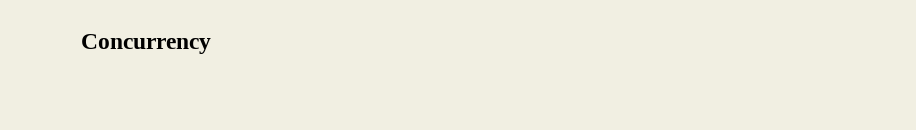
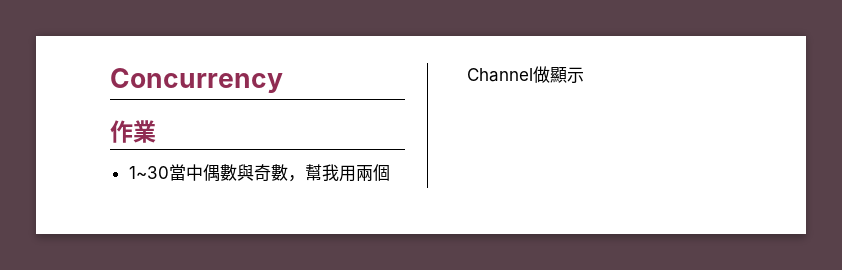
+ 作業
+ 1~30當中偶數與奇數，幫我用兩個Channel做顯示

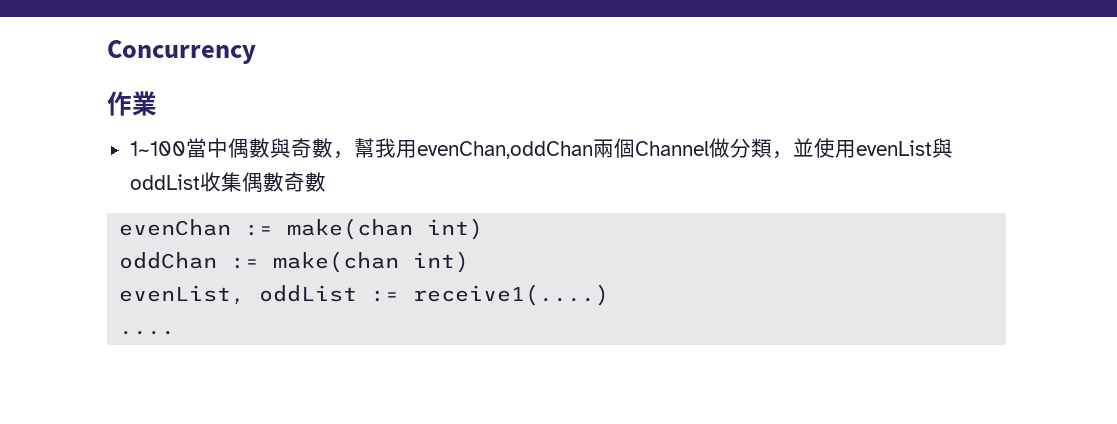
- 1~30當中偶數與奇數，幫我用兩個Channel做顯示
+ 1~100當中偶數與奇數，幫我用evenChan,oddChan兩個Channel做分類，並使用evenList與oddList收集偶數奇數
+ evenChan := make(chan int)
+ oddChan := make(chan int)
+ evenList, oddList := receive1(....)
+ ....

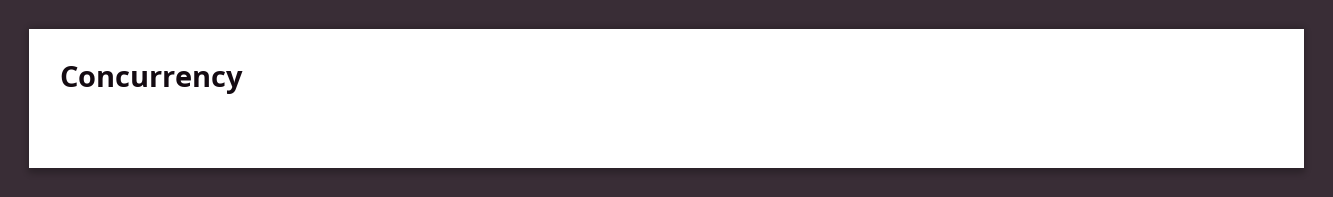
- 作業
- 1~100當中偶數與奇數，幫我用evenChan,oddChan兩個Channel做分類，並使用evenList與oddList收集偶數奇數
- evenChan := make(chan int)
- oddChan := make(chan int)
- evenList, oddList := receive1(....)
- ....

